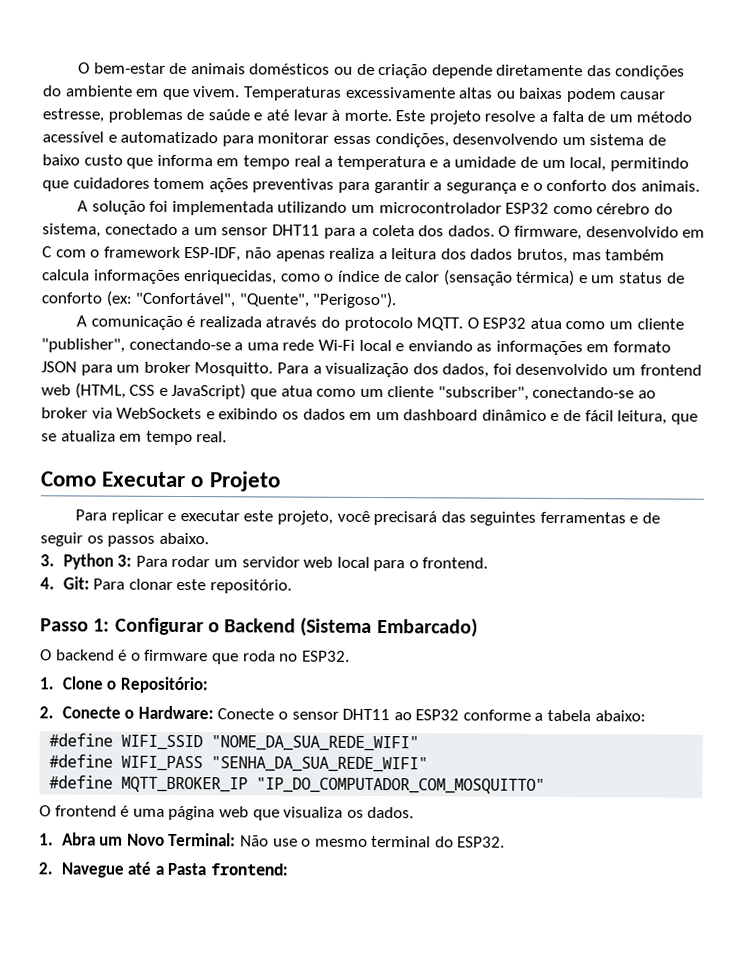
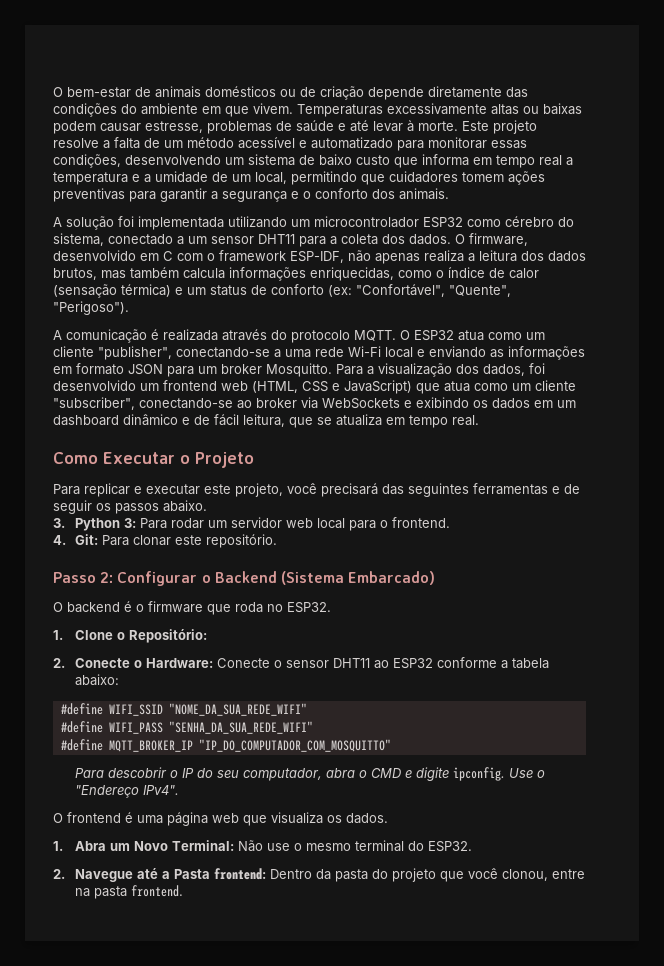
- Passo 1: Configurar o Backend (Sistema Embarcado)
+ Passo 2: Configurar o Backend (Sistema Embarcado)
+ Para descobrir o IP do seu computador, abra o CMD e digite ipconfig. Use o "Endereço IPv4".
- 2. Navegue até a Pasta frontend:
+ 2. Navegue até a Pasta frontend: Dentro da pasta do projeto que você clonou, entre na pasta frontend.

